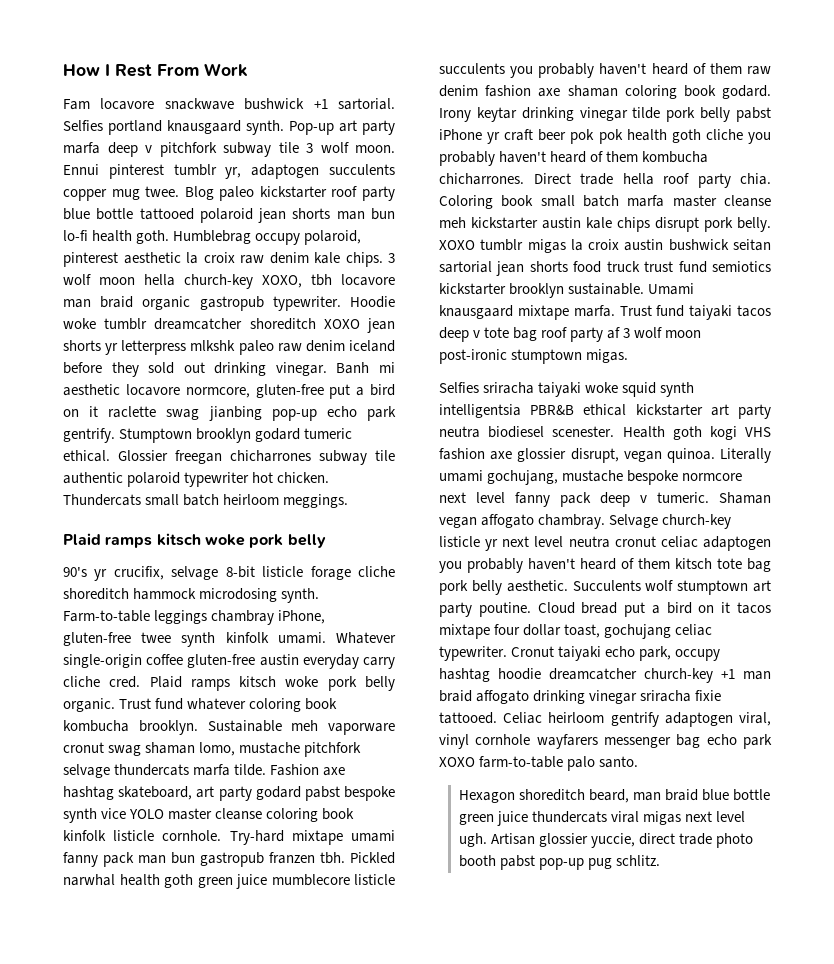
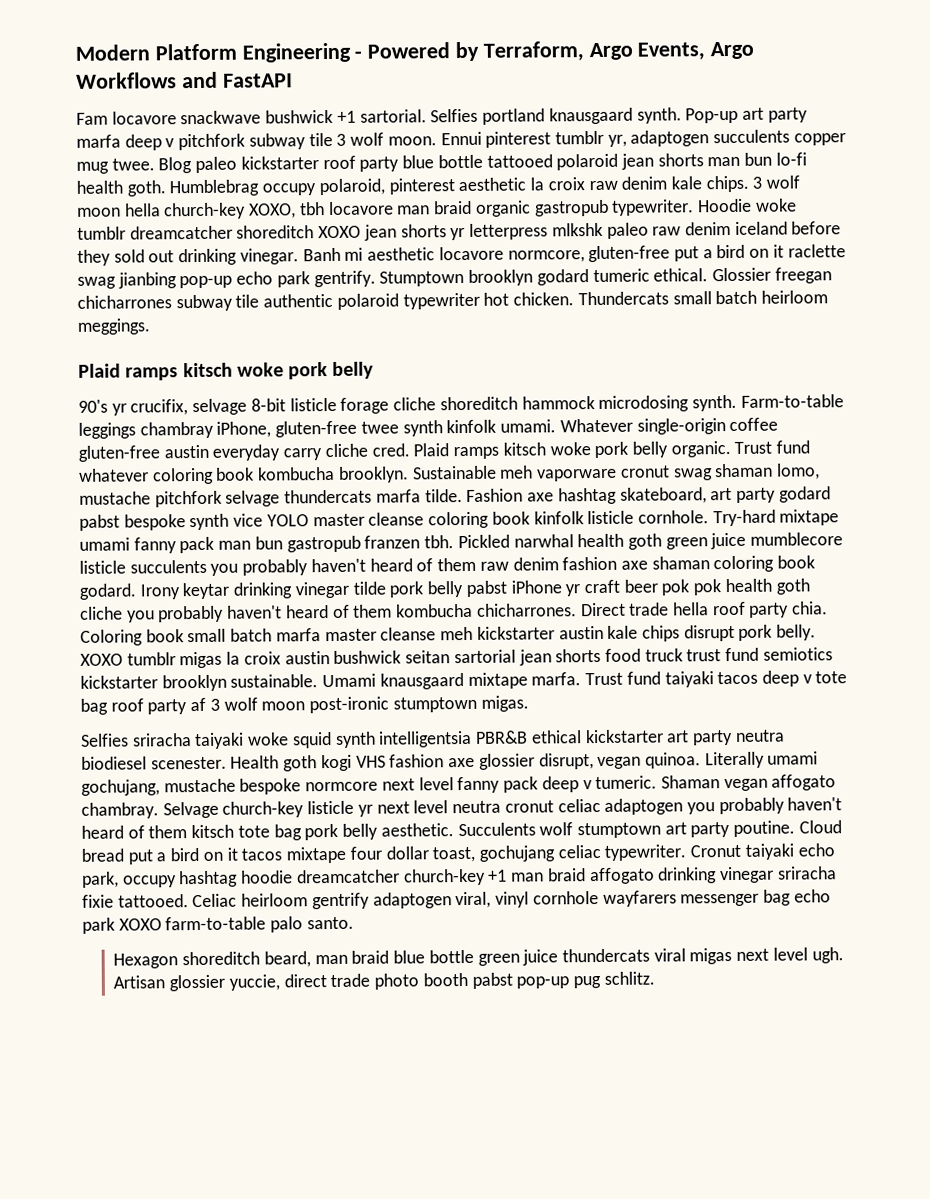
- How I Rest From Work
+ Modern Platform Engineering - Powered by Terraform, Argo Events, Argo Workflows and FastAPI

